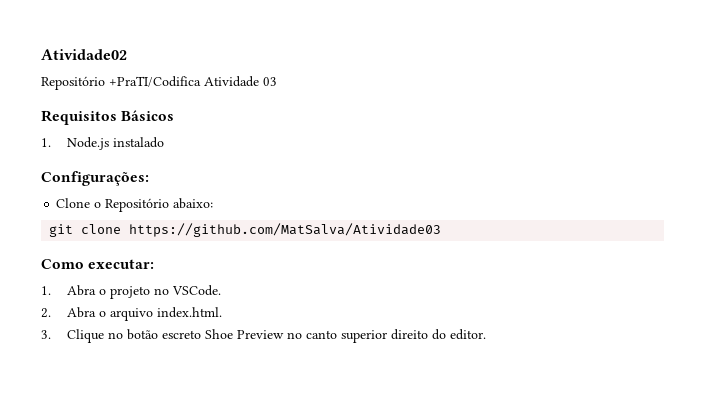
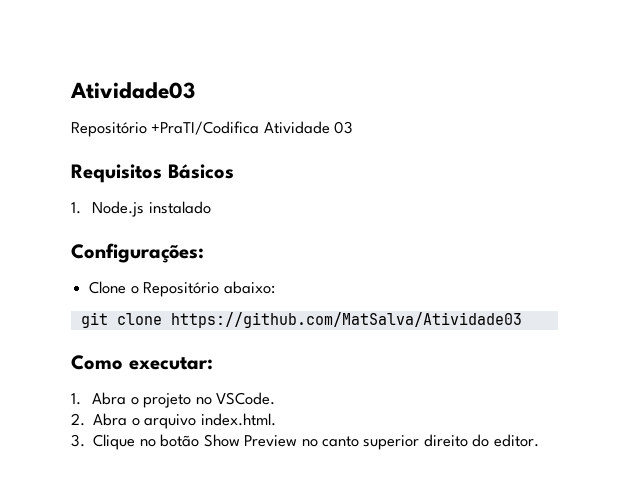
- Atividade02
+ Atividade03
- 3. Clique no botão escreto Shoe Preview no canto superior direito do editor.
+ 3. Clique no botão Show Preview no canto superior direito do editor.

